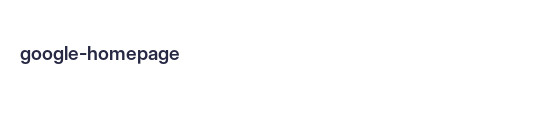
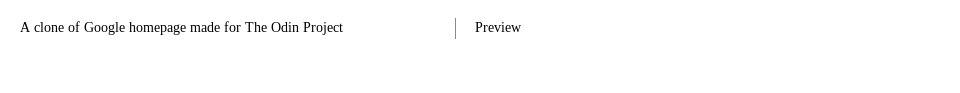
- google-homepage
+ A clone of Google homepage made for The Odin Project
+ Preview

